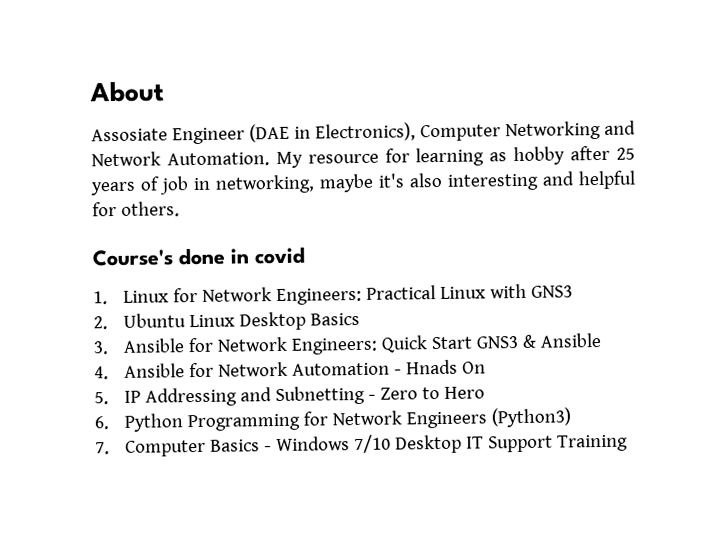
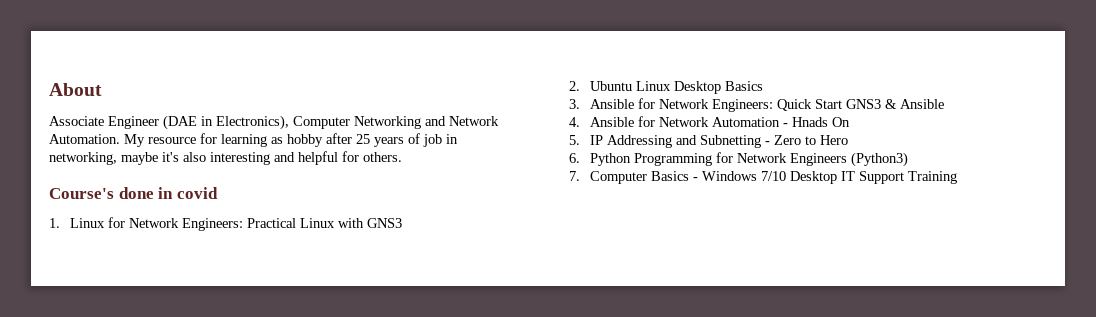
- Assosiate Engineer (DAE in Electronics), Computer Networking and Network Automation.
+ Associate Engineer (DAE in Electronics), Computer Networking and Network Automation.

